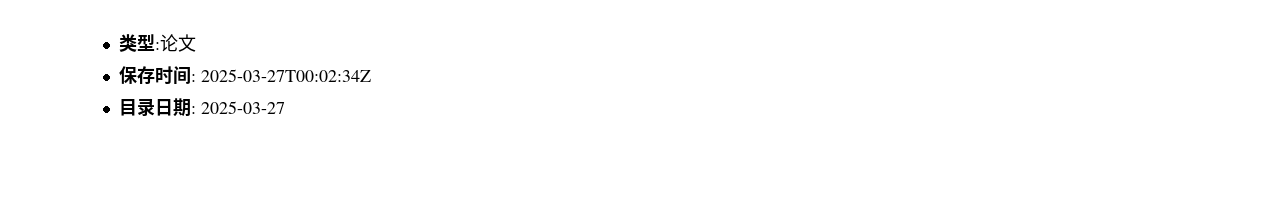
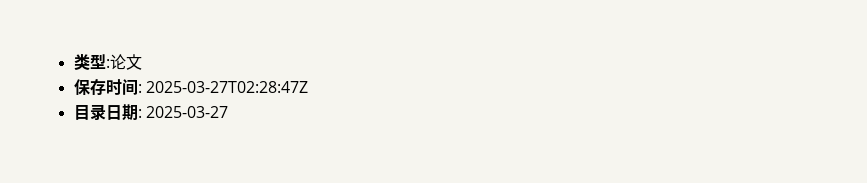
- 保存时间: 2025-03-27T00:02:34Z
+ 保存时间: 2025-03-27T02:28:47Z

